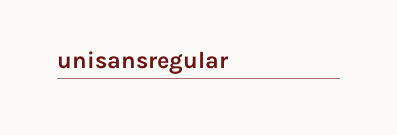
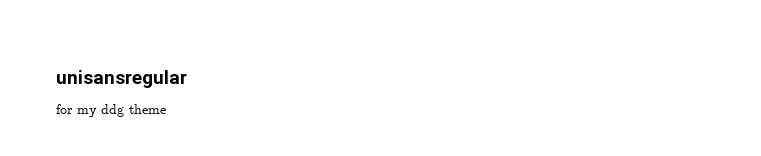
+ for my ddg theme

